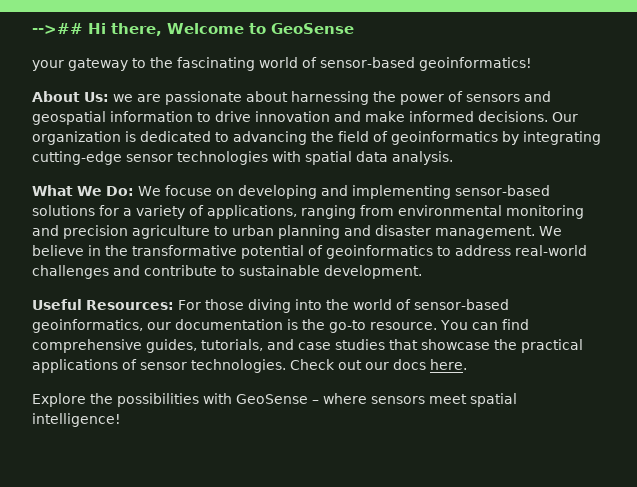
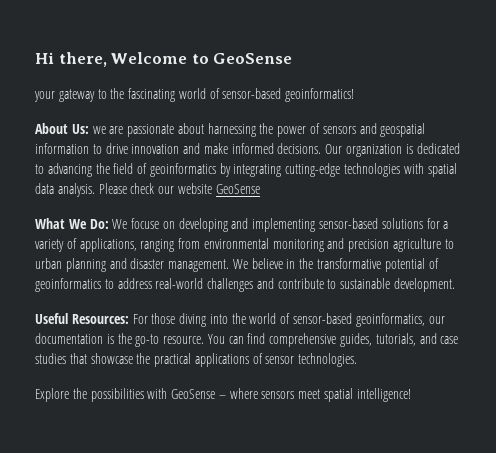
- -->## Hi there, Welcome to GeoSense
+ Hi there, Welcome to GeoSense
- Our organization is dedicated to advancing the field of geoinformatics by integrating cutting-edge sensor technologies with spatial data analysis.
+ Our organization is dedicated to advancing the field of geoinformatics by integrating cutting-edge technologies with spatial data analysis. Please check our website GeoSense
- Check out our docs here.

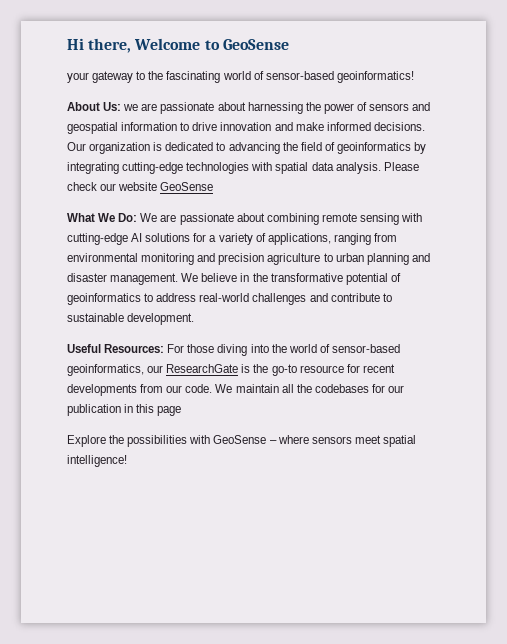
- What We Do: We focuse on developing and implementing sensor-based solutions for a variety of applications, ranging from environmental monitoring and precision agriculture to urban planning and disaster management.
+ What We Do: We are passionate about combining remote sensing with cutting-edge AI solutions for a variety of applications, ranging from environmental monitoring and precision agriculture to urban planning and disaster management.
- Useful Resources: For those diving into the world of sensor-based geoinformatics, our documentation is the go-to resource. You can find comprehensive guides, tutorials, and case studies that showcase the practical applications of sensor technologies.
+ Useful Resources: For those diving into the world of sensor-based geoinformatics, our ResearchGate is the go-to resource for recent developments from our code. We maintain all the codebases for our publication in this page

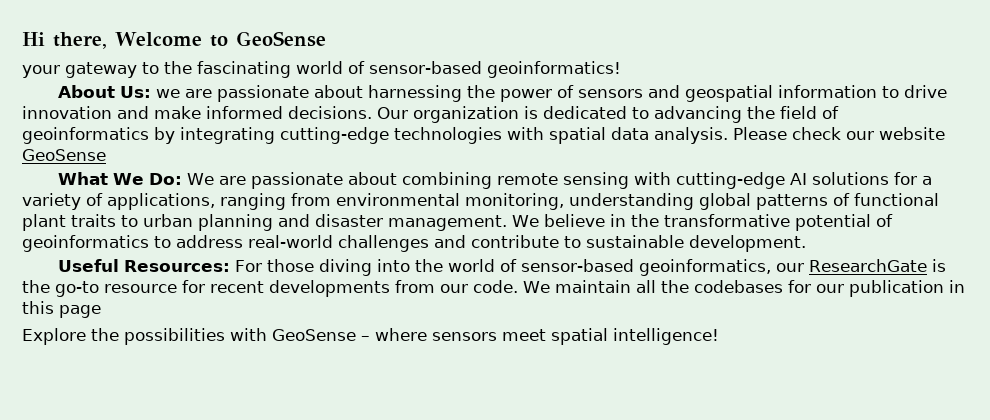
- What We Do: We are passionate about combining remote sensing with cutting-edge AI solutions for a variety of applications, ranging from environmental monitoring and precision agriculture to urban planning and disaster management.
+ What We Do: We are passionate about combining remote sensing with cutting-edge AI solutions for a variety of applications, ranging from environmental monitoring, understanding global patterns of functional plant traits to urban planning and disaster management.

